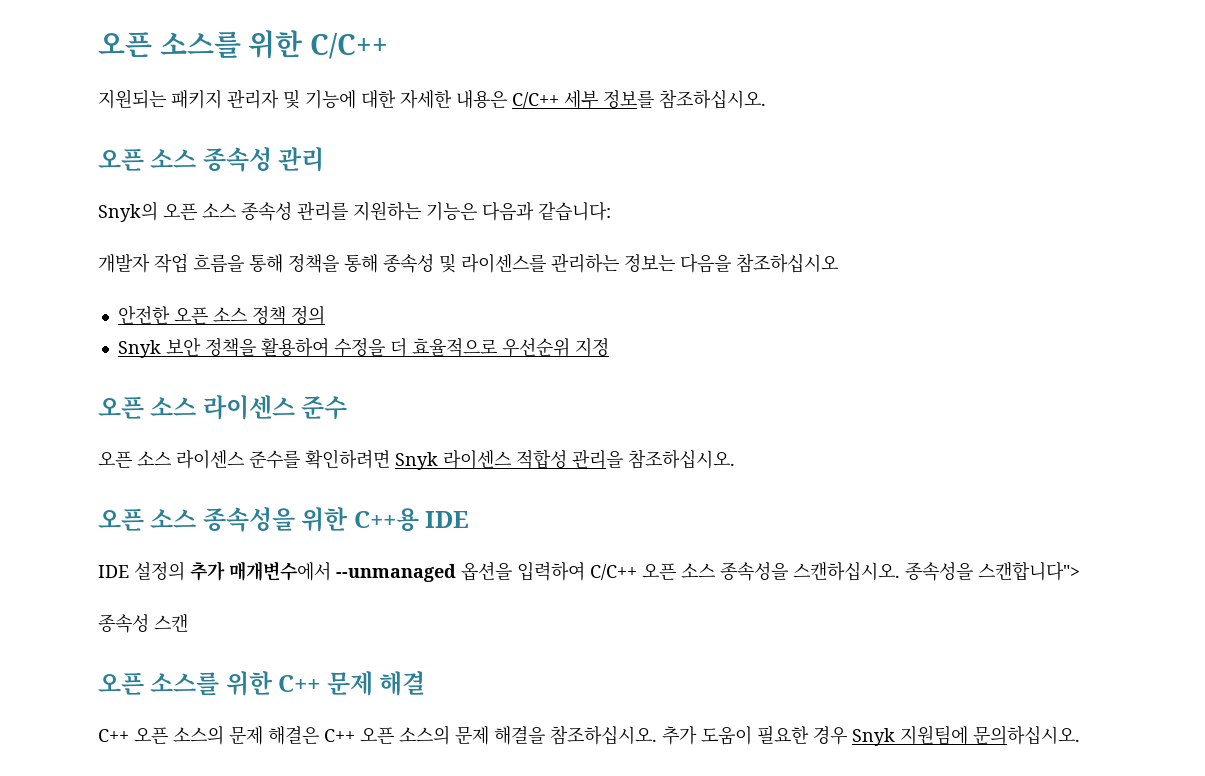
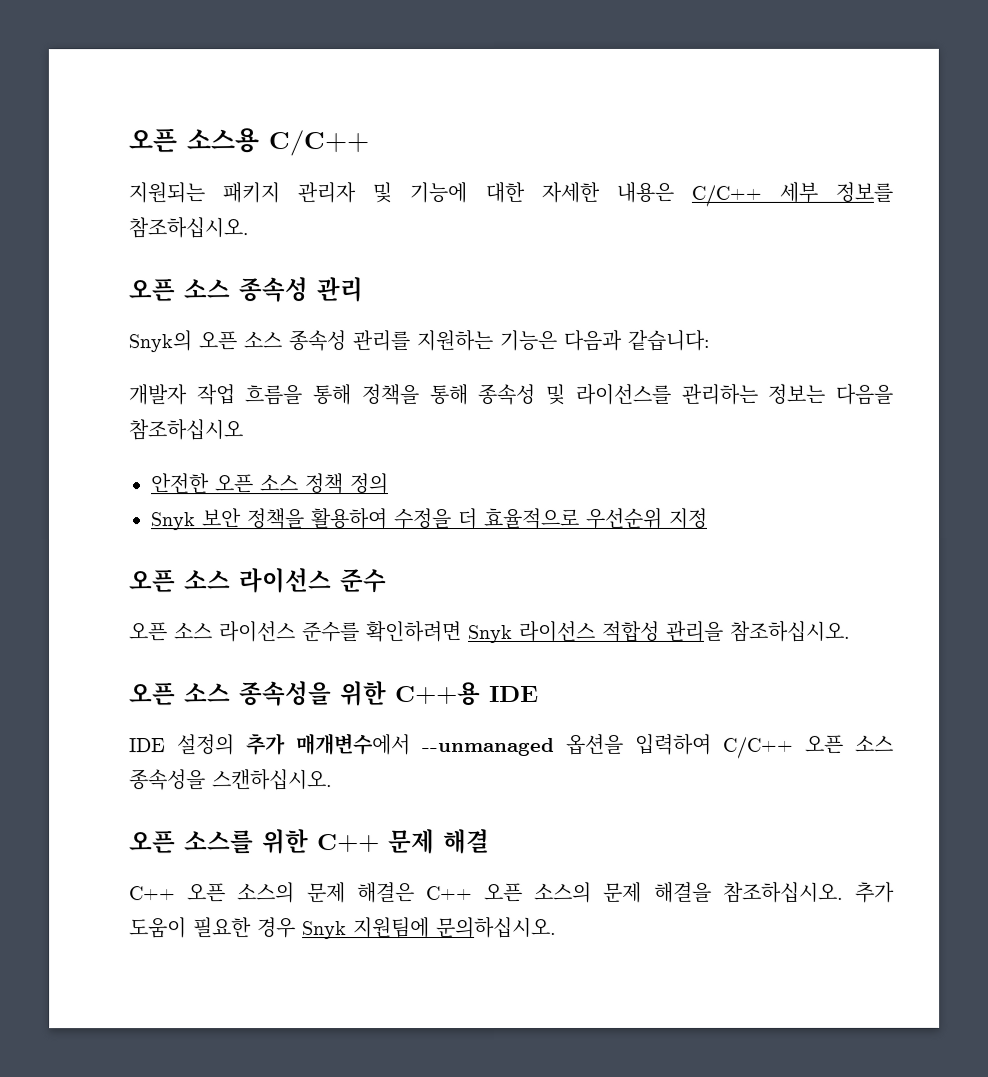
- 오픈 소스를 위한 C/C++
+ 오픈 소스용 C/C++
- 개발자 작업 흐름을 통해 정책을 통해 종속성 및 라이센스를 관리하는 정보는 다음을 참조하십시오
+ 개발자 작업 흐름을 통해 정책을 통해 종속성 및 라이선스를 관리하는 정보는 다음을 참조하십시오
- 오픈 소스 라이센스 준수
+ 오픈 소스 라이선스 준수
- 오픈 소스 라이센스 준수를 확인하려면 Snyk 라이센스 적합성 관리을 참조하십시오.
+ 오픈 소스 라이선스 준수를 확인하려면 Snyk 라이선스 적합성 관리을 참조하십시오.
- 종속성을 스캔합니다">
- 종속성 스캔

